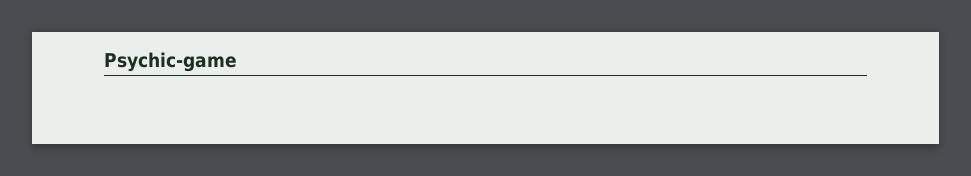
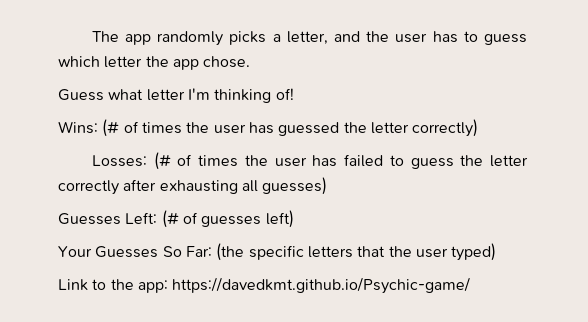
- Psychic-game
+ The app randomly picks a letter, and the user has to guess which letter the app chose.
+ Guess what letter I'm thinking of!
+ Wins: (# of times the user has guessed the letter correctly)
+ Losses: (# of times the user has failed to guess the letter correctly after exhausting all guesses)
+ Guesses Left: (# of guesses left)
+ Your Guesses So Far: (the specific letters that the user typed)
+ Link to the app: https://davedkmt.github.io/Psychic-game/

